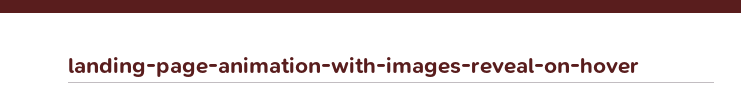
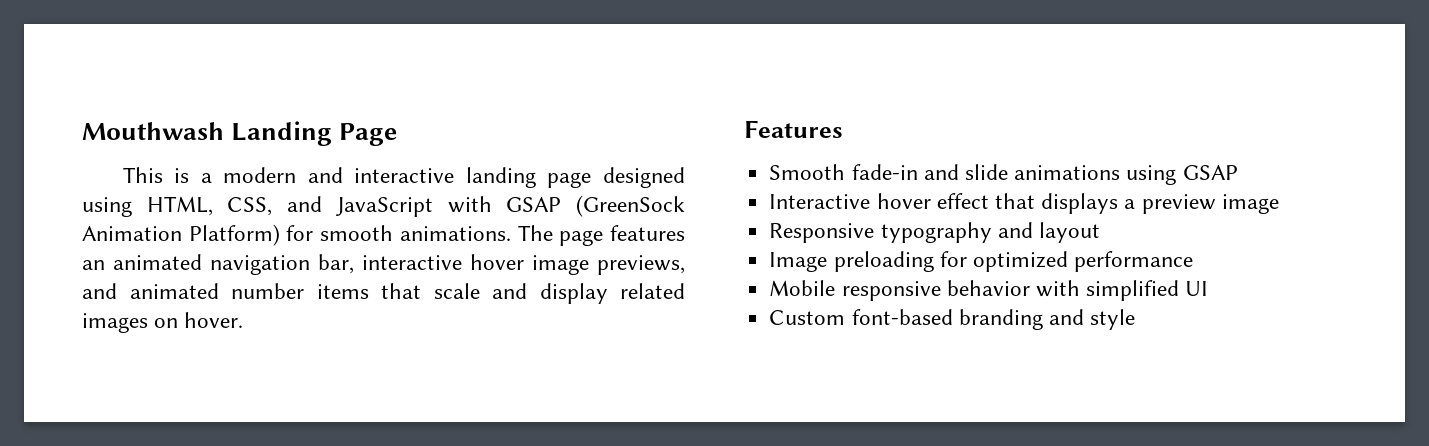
- landing-page-animation-with-images-reveal-on-hover
+ Mouthwash Landing Page
+ This is a modern and interactive landing page designed using HTML, CSS, and JavaScript with GSAP (GreenSock Animation Platform) for smooth animations. The page features an animated navigation bar, interactive hover image previews, and animated number items that scale and display related images on hover.
+ Features
+ Smooth fade-in and slide animations using GSAP
+ Interactive hover effect that displays a preview image
+ Responsive typography and layout
+ Image preloading for optimized performance
+ Mobile responsive behavior with simplified UI
+ Custom font-based branding and style

